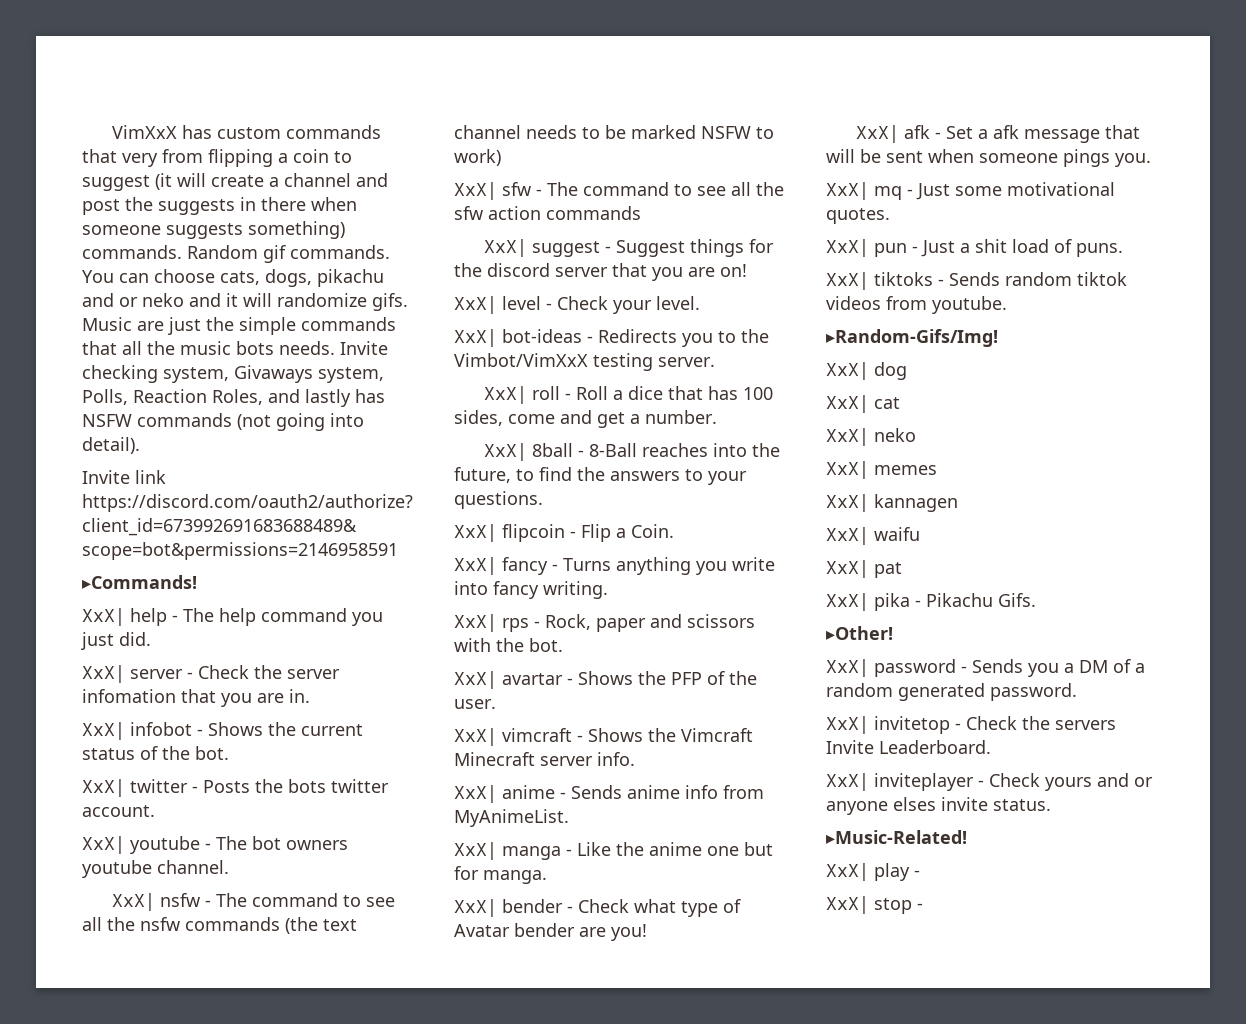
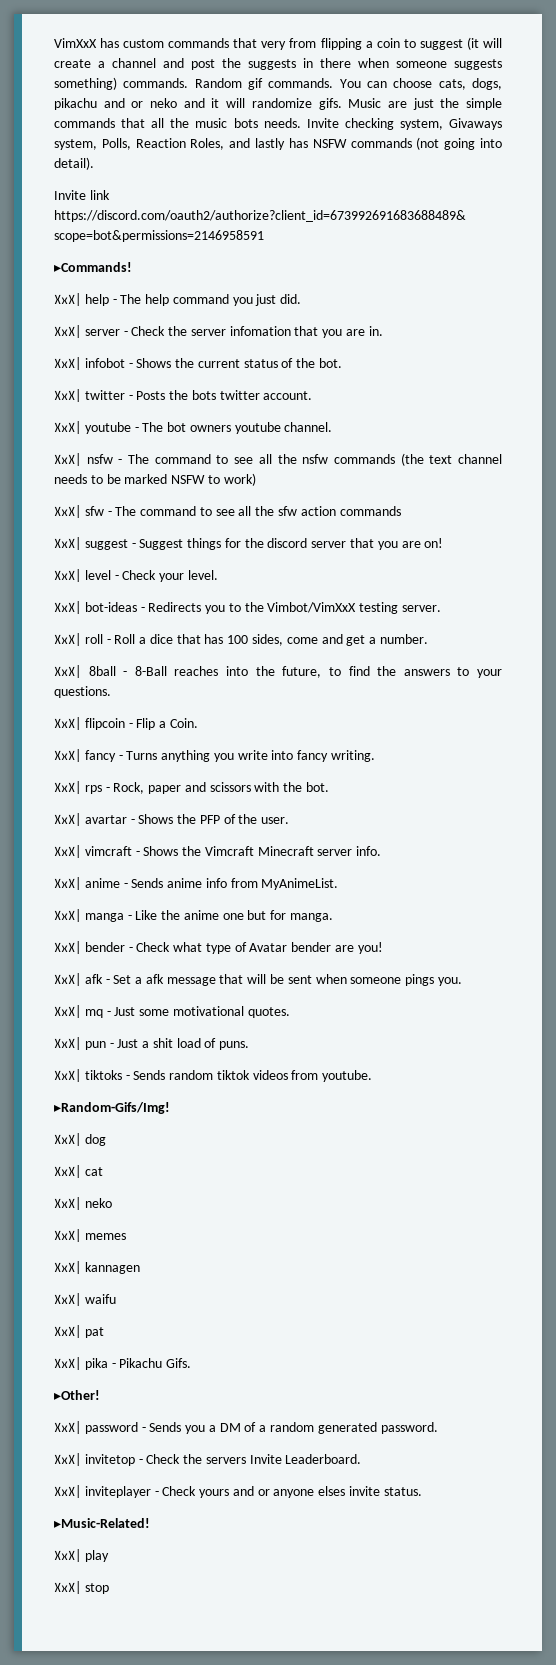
- XxX| play -
+ XxX| play
- XxX| stop -
+ XxX| stop

